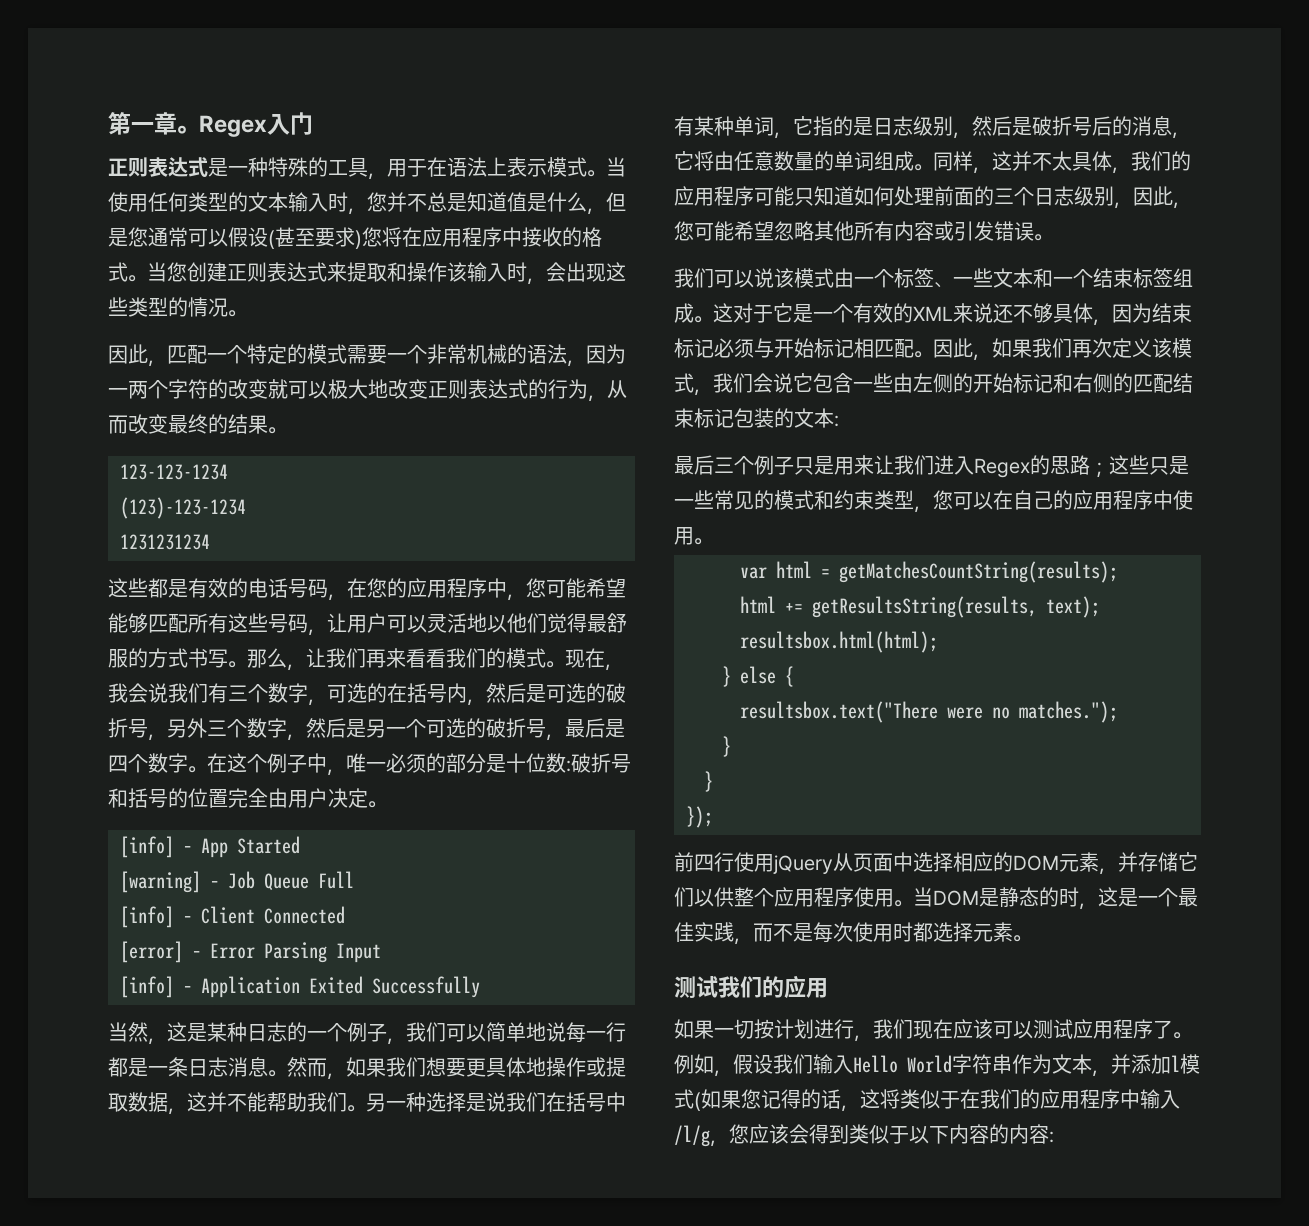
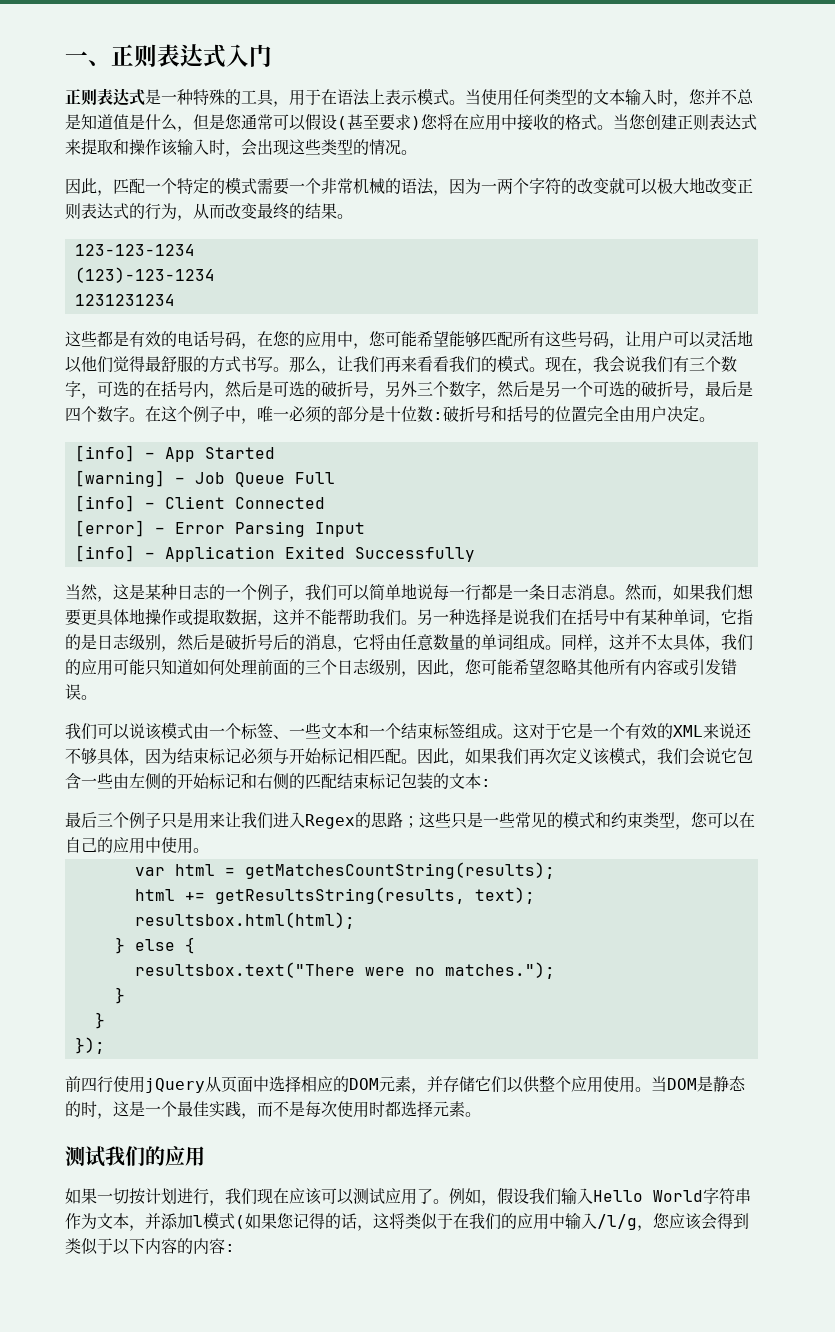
- 第一章。Regex入门
+ 一、正则表达式入门
- 当使用任何类型的文本输入时，您并不总是知道值是什么，但是您通常可以假设(甚至要求)您将在应用程序中接收的格式。
+ 当使用任何类型的文本输入时，您并不总是知道值是什么，但是您通常可以假设(甚至要求)您将在应用中接收的格式。
- 这些都是有效的电话号码，在您的应用程序中，您可能希望能够匹配所有这些号码，让用户可以灵活地以他们觉得最舒服的方式书写。
+ 这些都是有效的电话号码，在您的应用中，您可能希望能够匹配所有这些号码，让用户可以灵活地以他们觉得最舒服的方式书写。
- 同样，这并不太具体，我们的应用程序可能只知道如何处理前面的三个日志级别，因此，您可能希望忽略其他所有内容或引发错误。
+ 同样，这并不太具体，我们的应用可能只知道如何处理前面的三个日志级别，因此，您可能希望忽略其他所有内容或引发错误。
- 最后三个例子只是用来让我们进入Regex的思路；这些只是一些常见的模式和约束类型，您可以在自己的应用程序中使用。
+ 最后三个例子只是用来让我们进入Regex的思路；这些只是一些常见的模式和约束类型，您可以在自己的应用中使用。
- 前四行使用jQuery从页面中选择相应的DOM元素，并存储它们以供整个应用程序使用。
+ 前四行使用jQuery从页面中选择相应的DOM元素，并存储它们以供整个应用使用。
- 如果一切按计划进行，我们现在应该可以测试应用程序了。
+ 如果一切按计划进行，我们现在应该可以测试应用了。
- 例如，假设我们输入Hello World字符串作为文本，并添加l模式(如果您记得的话，这将类似于在我们的应用程序中输入/l/g，您应该会得到类似于以下内容的内容:
+ 例如，假设我们输入Hello World字符串作为文本，并添加l模式(如果您记得的话，这将类似于在我们的应用中输入/l/g，您应该会得到类似于以下内容的内容:

